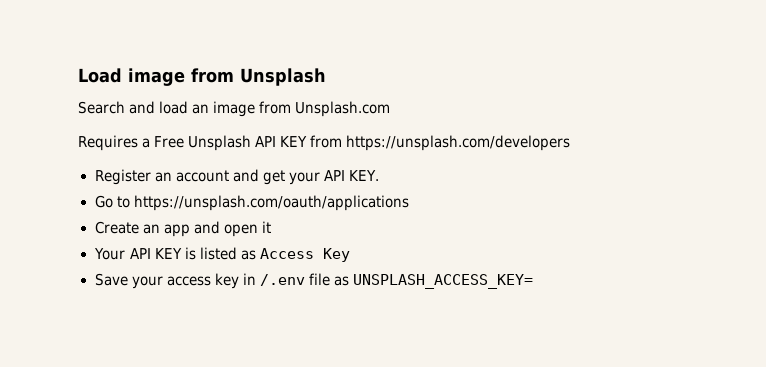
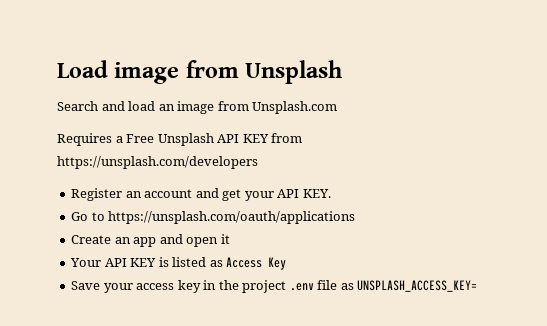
- Save your access key in /.env file as UNSPLASH_ACCESS_KEY=
+ Save your access key in the project .env file as UNSPLASH_ACCESS_KEY=

